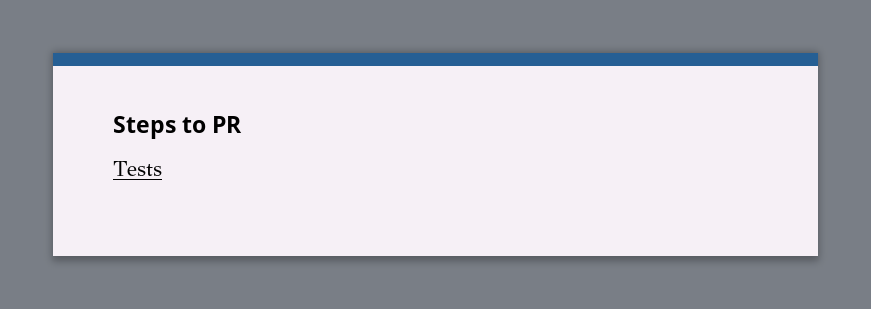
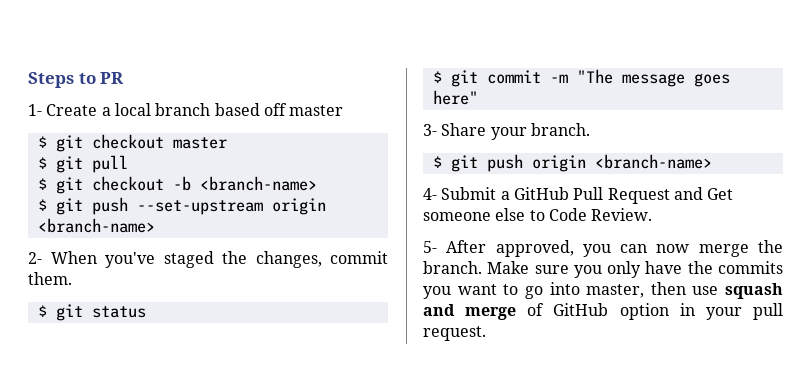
- Tests
+ 1- Create a local branch based off master
+ $ git checkout master
+ $ git pull
+ $ git checkout -b <branch-name>
+ $ git push --set-upstream origin <branch-name>
+ 2- When you've staged the changes, commit them.
+ $ git status
+ $ git commit -m "The message goes here"
+ 3- Share your branch.
+ $ git push origin <branch-name>
+ 4- Submit a GitHub Pull Request and Get someone else to Code Review.
+ 5- After approved, you can now merge the branch. Make sure you only have the commits you want to go into master, then use squash and merge of GitHub option in your pull request.

